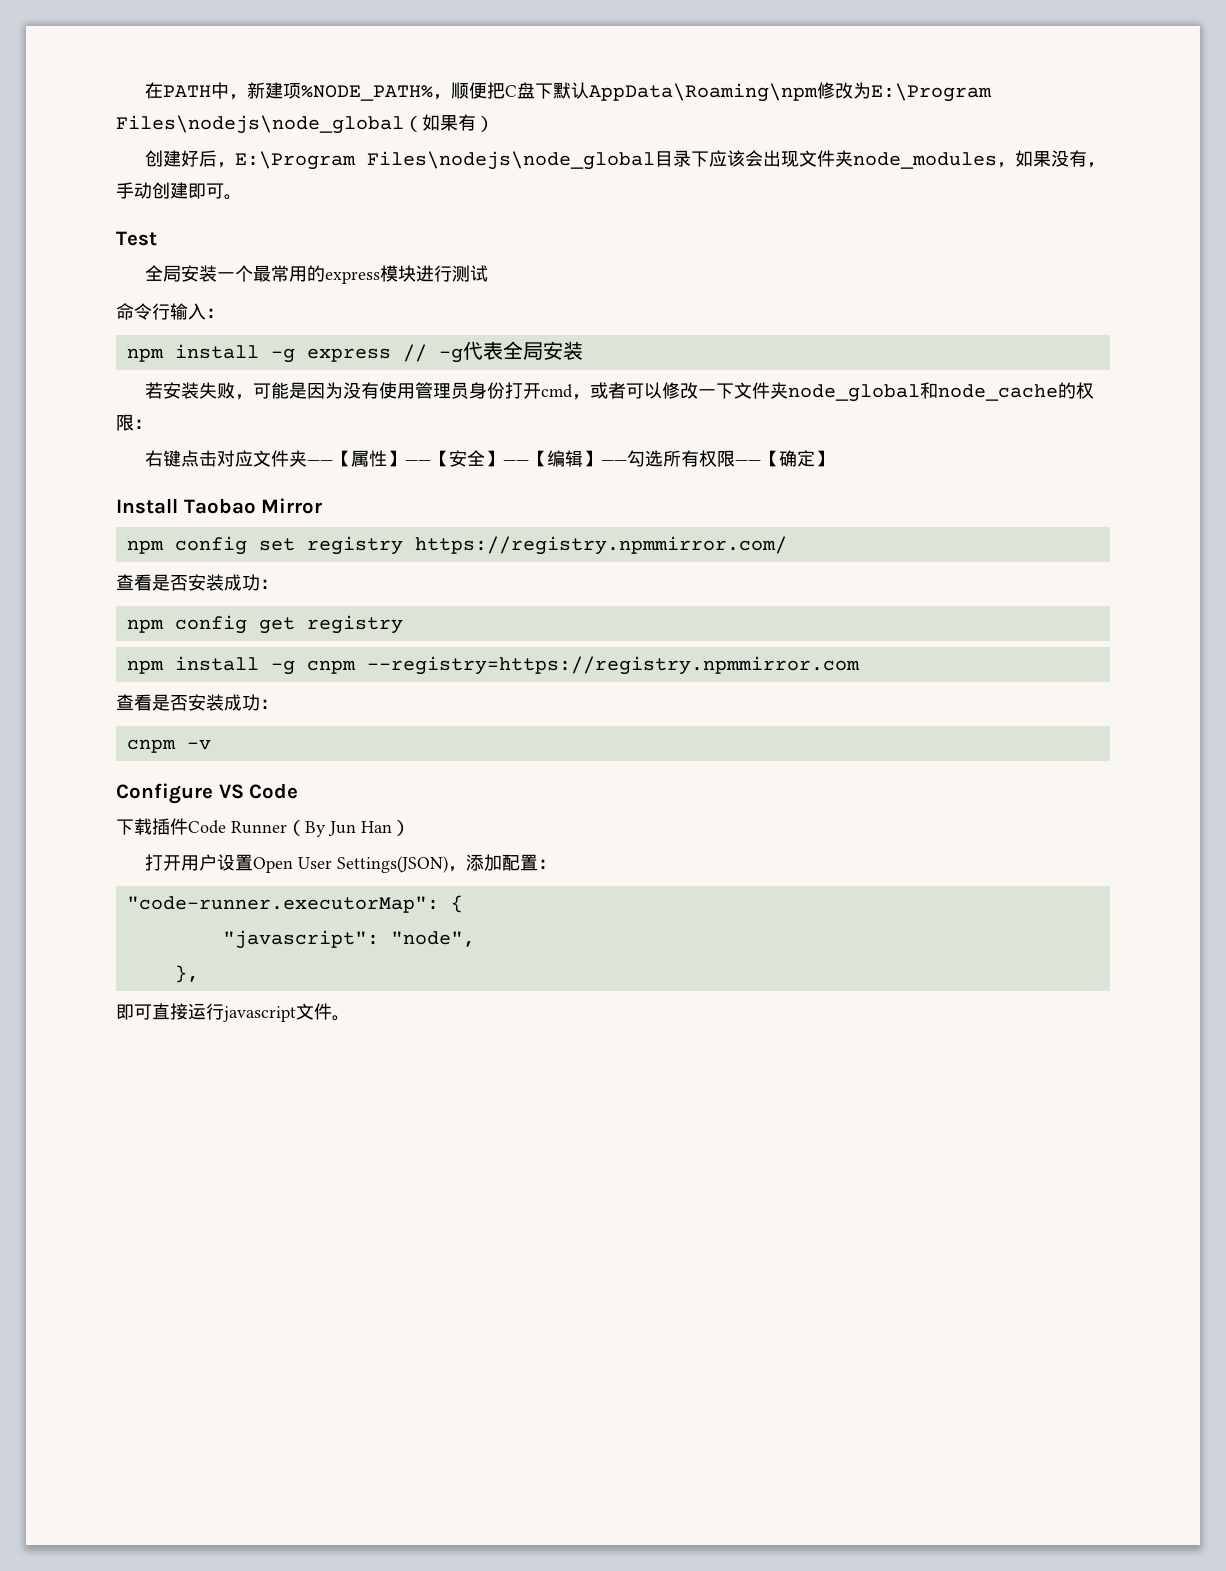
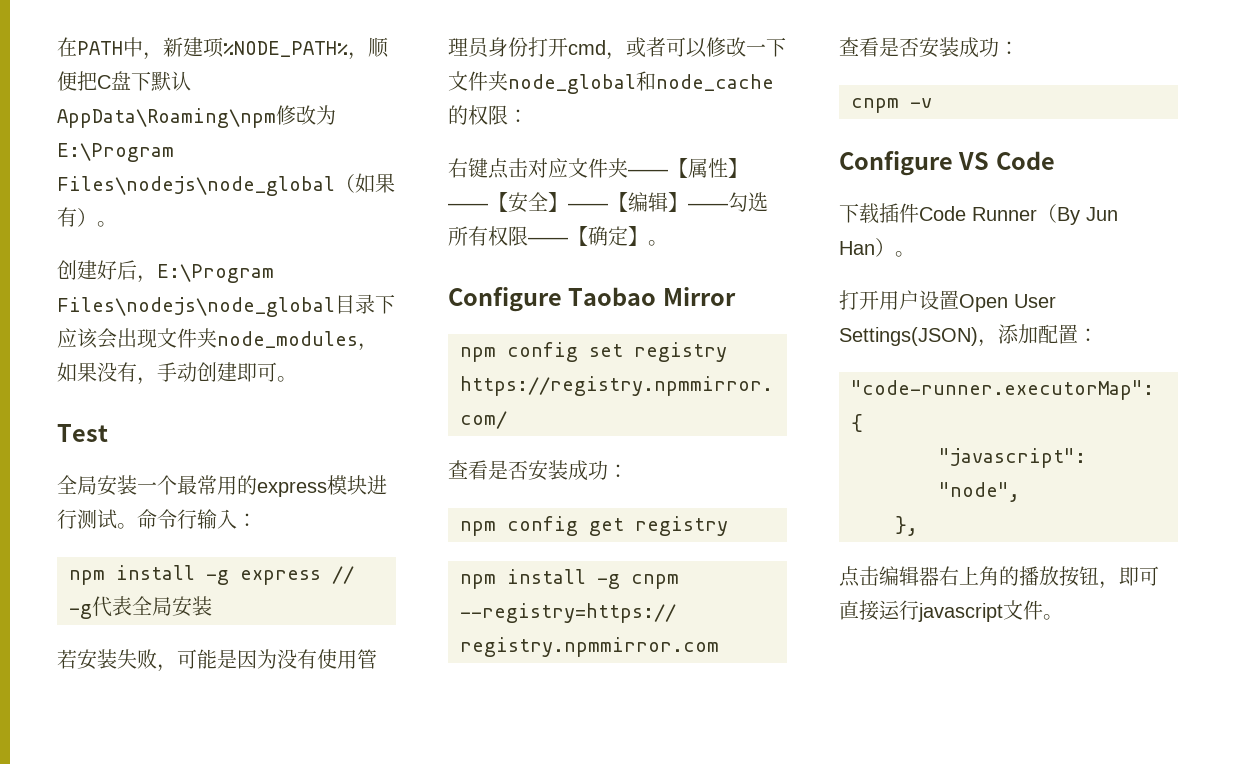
- 在PATH中，新建项%NODE_PATH%，顺便把C盘下默认AppData\Roaming\npm修改为E:\Program Files\nodejs\node_global（如果有）
+ 在PATH中，新建项%NODE_PATH%，顺便把C盘下默认AppData\Roaming\npm修改为E:\Program Files\nodejs\node_global（如果有）。
- 全局安装一个最常用的express模块进行测试
- 命令行输入：
+ 全局安装一个最常用的express模块进行测试。命令行输入：
- 右键点击对应文件夹——【属性】——【安全】——【编辑】——勾选所有权限——【确定】
- Install Taobao Mirror
+ 右键点击对应文件夹——【属性】——【安全】——【编辑】——勾选所有权限——【确定】。
+ Configure Taobao Mirror
- 下载插件Code Runner（By Jun Han）
+ 下载插件Code Runner（By Jun Han）。
- 即可直接运行javascript文件。
+ 点击编辑器右上角的播放按钮，即可直接运行javascript文件。

